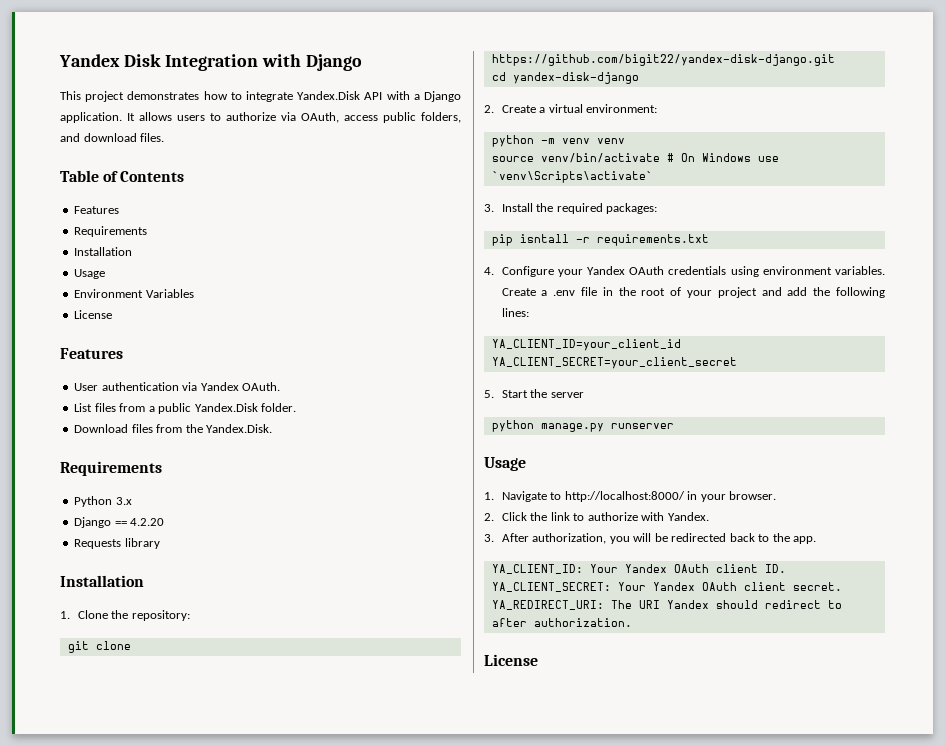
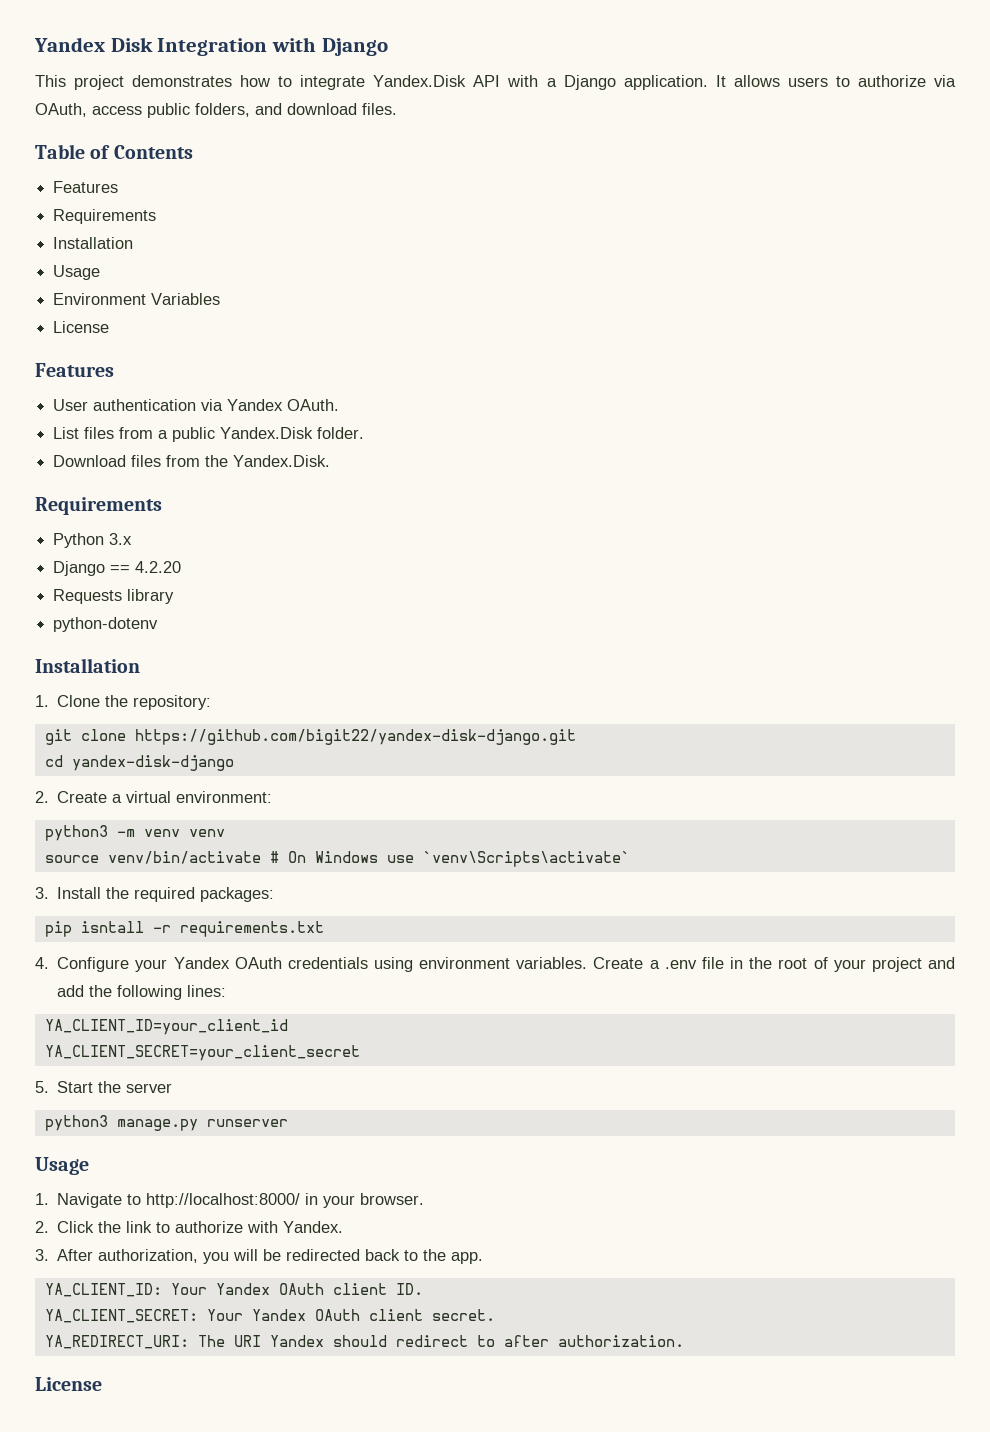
+ python-dotenv
- python -m venv venv
+ python3 -m venv venv
- python manage.py runserver
+ python3 manage.py runserver

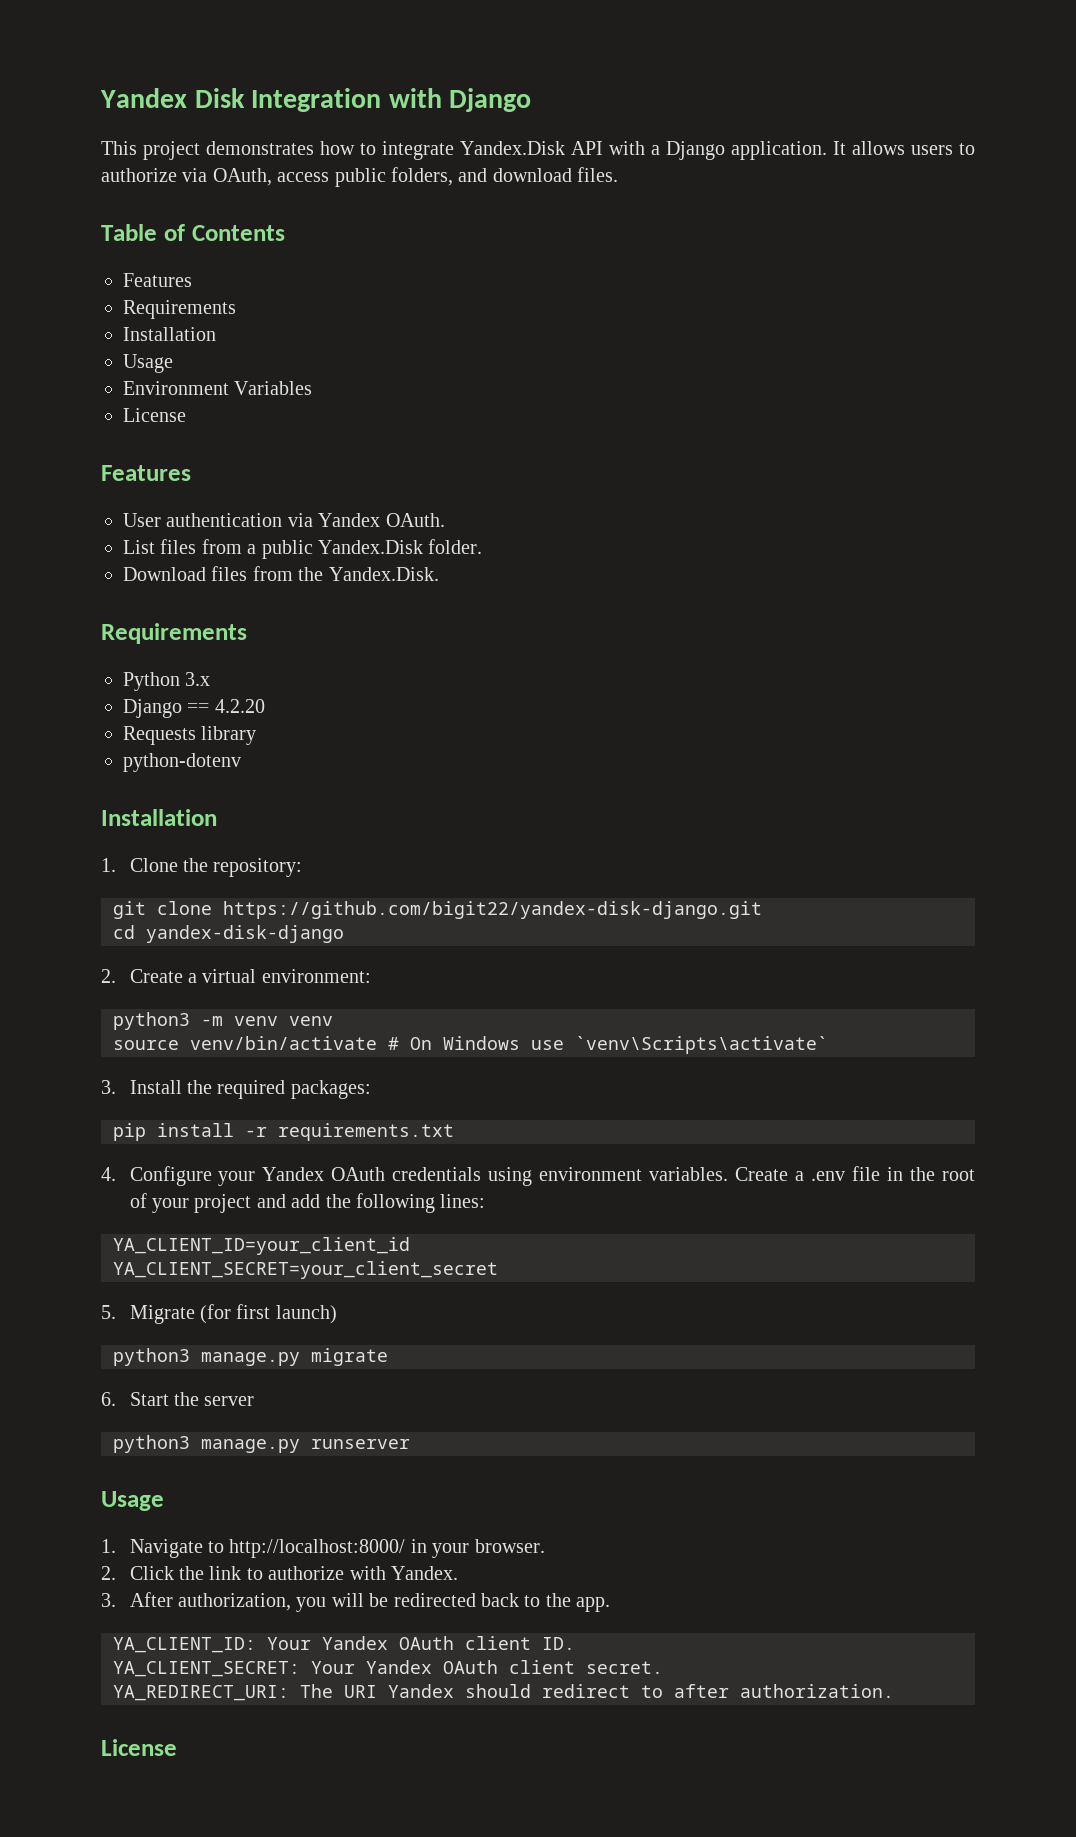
- pip isntall -r requirements.txt
+ pip install -r requirements.txt
- 5. Start the server
+ 5. Migrate (for first launch)
+ python3 manage.py migrate
+ 6. Start the server

